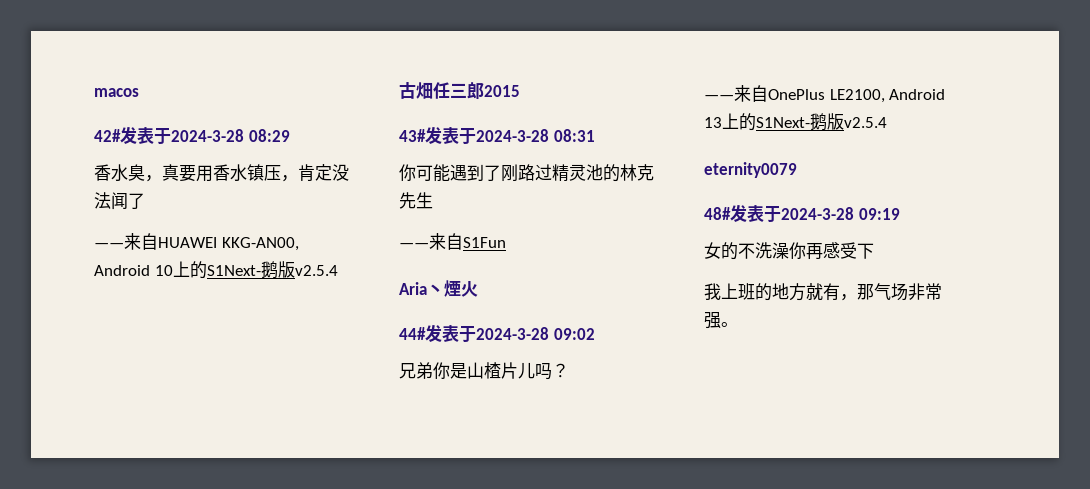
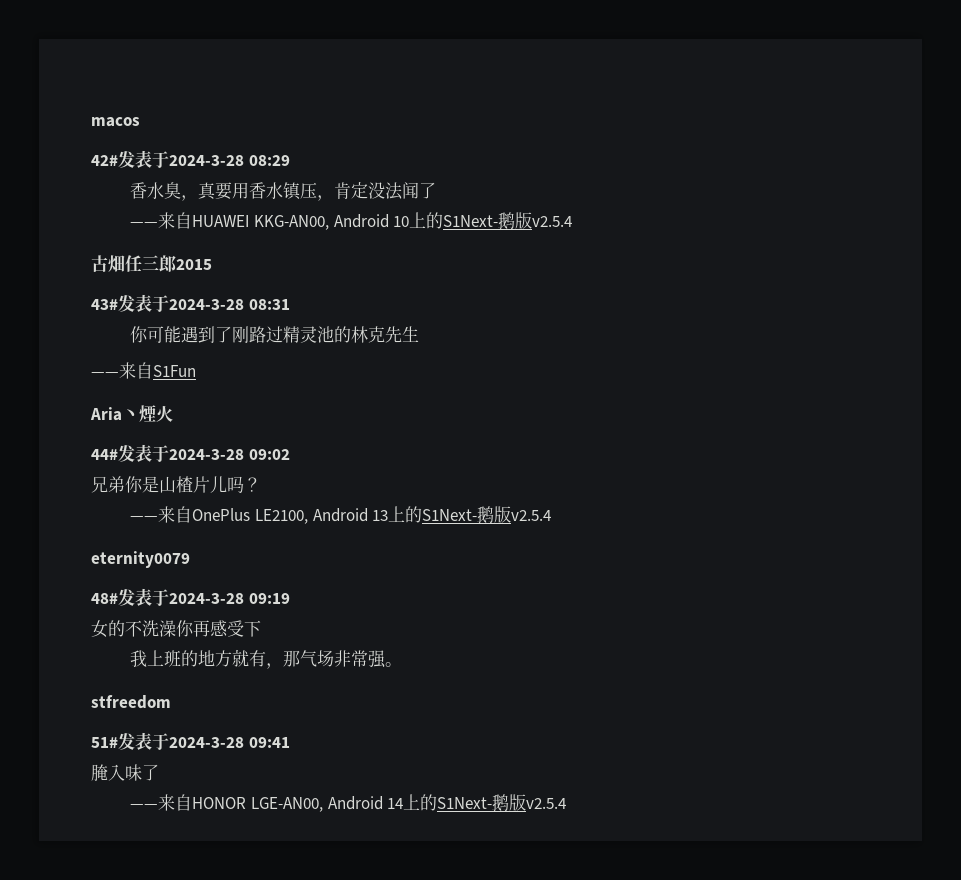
+ stfreedom
+ 51#发表于2024-3-28 09:41
+ 腌入味了
+ ——来自HONOR LGE-AN00, Android 14上的S1Next-鹅版v2.5.4

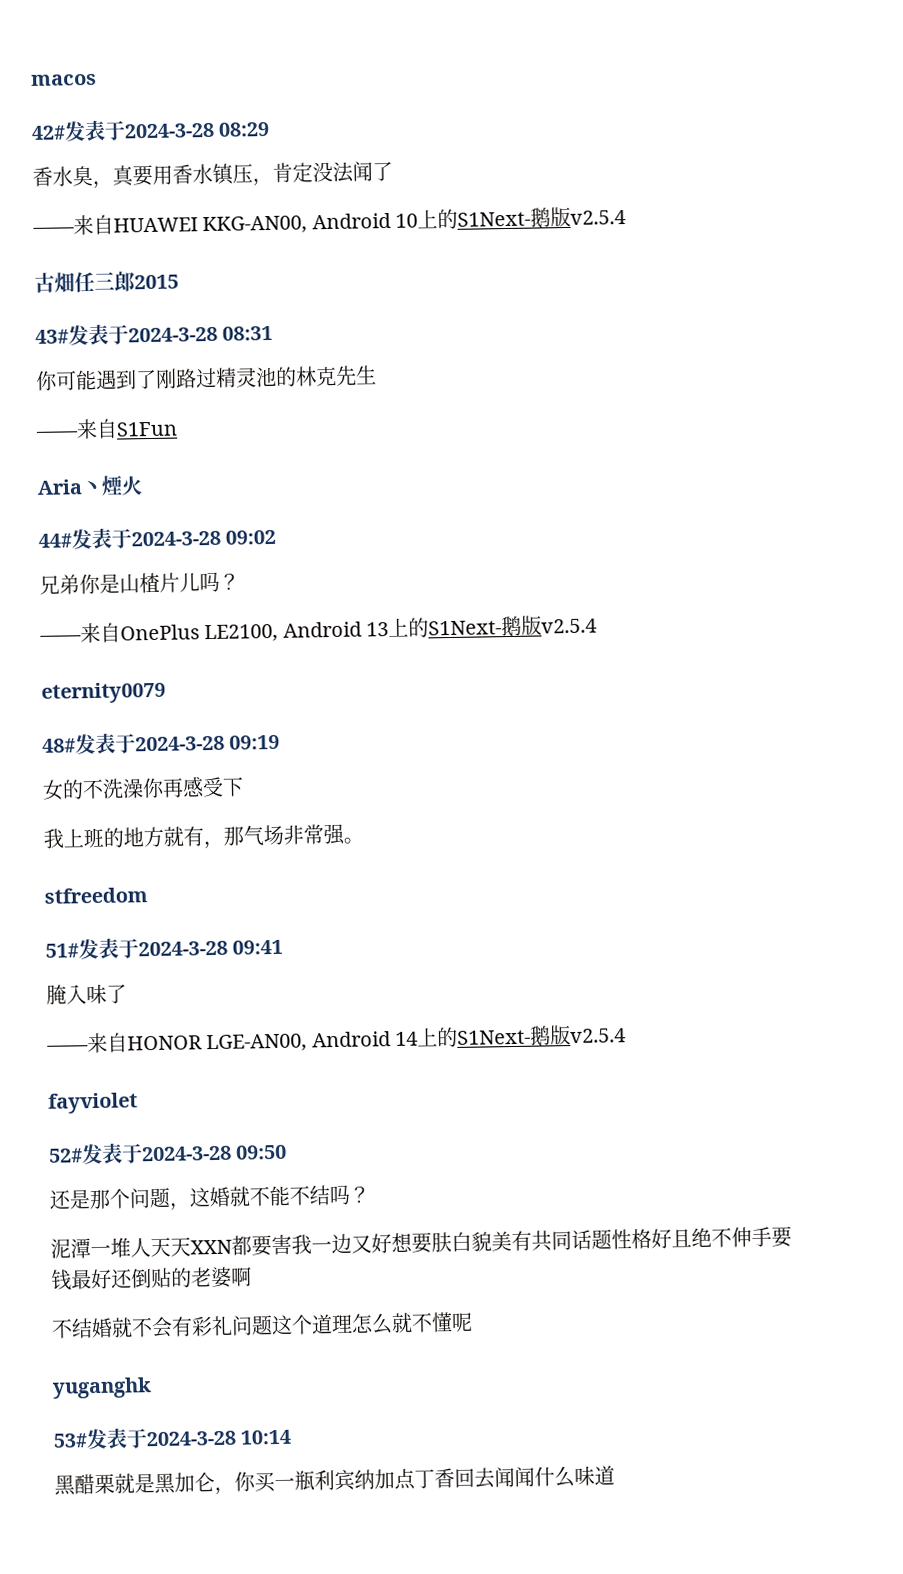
+ fayviolet
+ 52#发表于2024-3-28 09:50
+ 还是那个问题，这婚就不能不结吗？
+ 泥潭一堆人天天XXN都要害我一边又好想要肤白貌美有共同话题性格好且绝不伸手要钱最好还倒贴的老婆啊
+ 不结婚就不会有彩礼问题这个道理怎么就不懂呢
+ yuganghk
+ 53#发表于2024-3-28 10:14
+ 黑醋栗就是黑加仑，你买一瓶利宾纳加点丁香回去闻闻什么味道

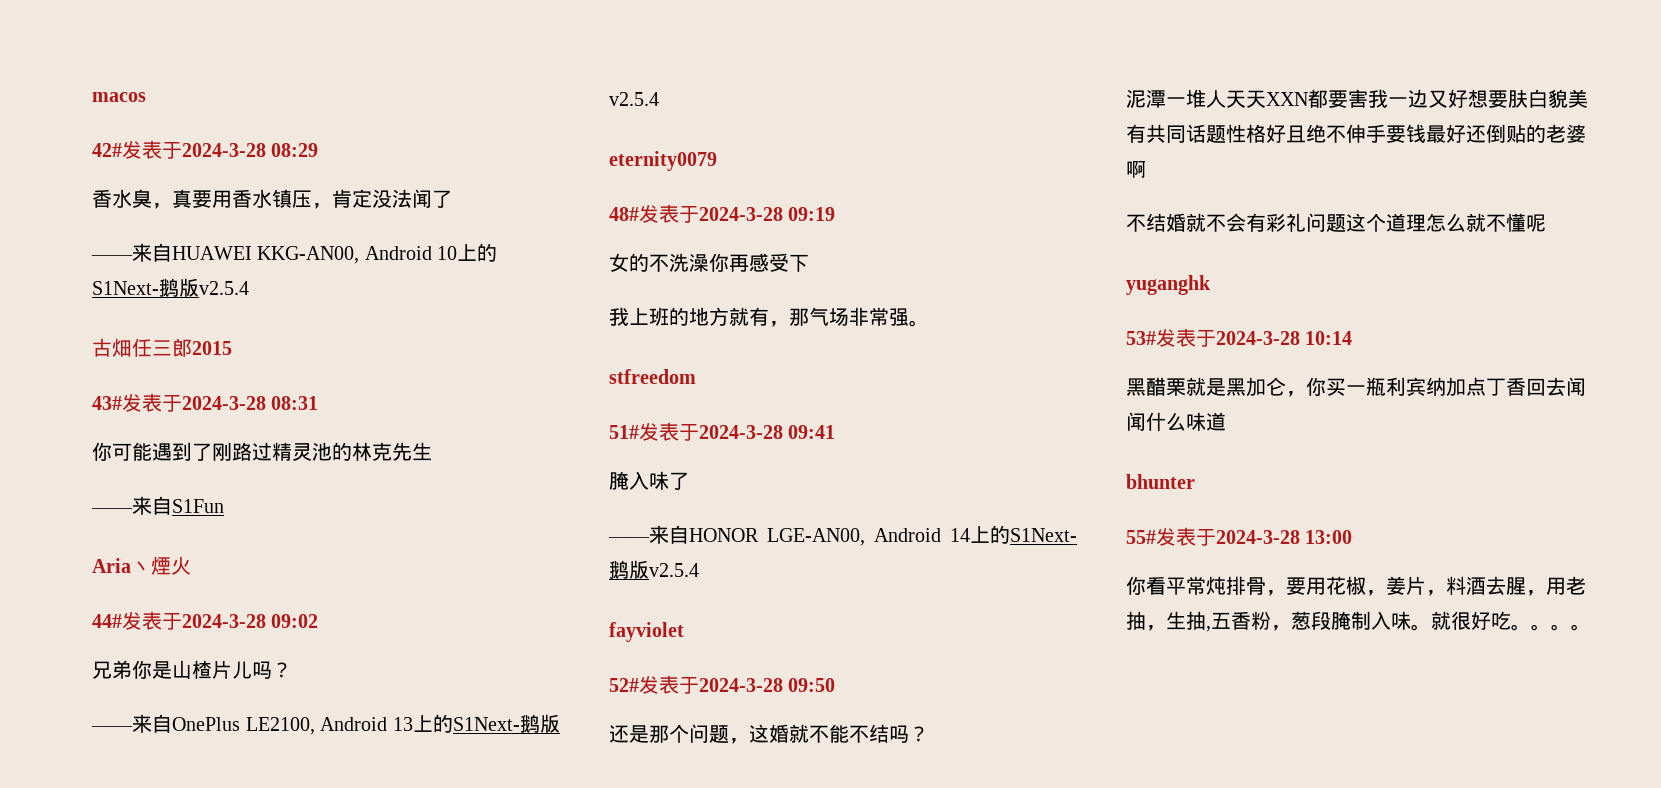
+ bhunter
+ 55#发表于2024-3-28 13:00
+ 你看平常炖排骨，要用花椒，姜片，料酒去腥，用老抽，生抽,五香粉，葱段腌制入味。就很好吃。。。。

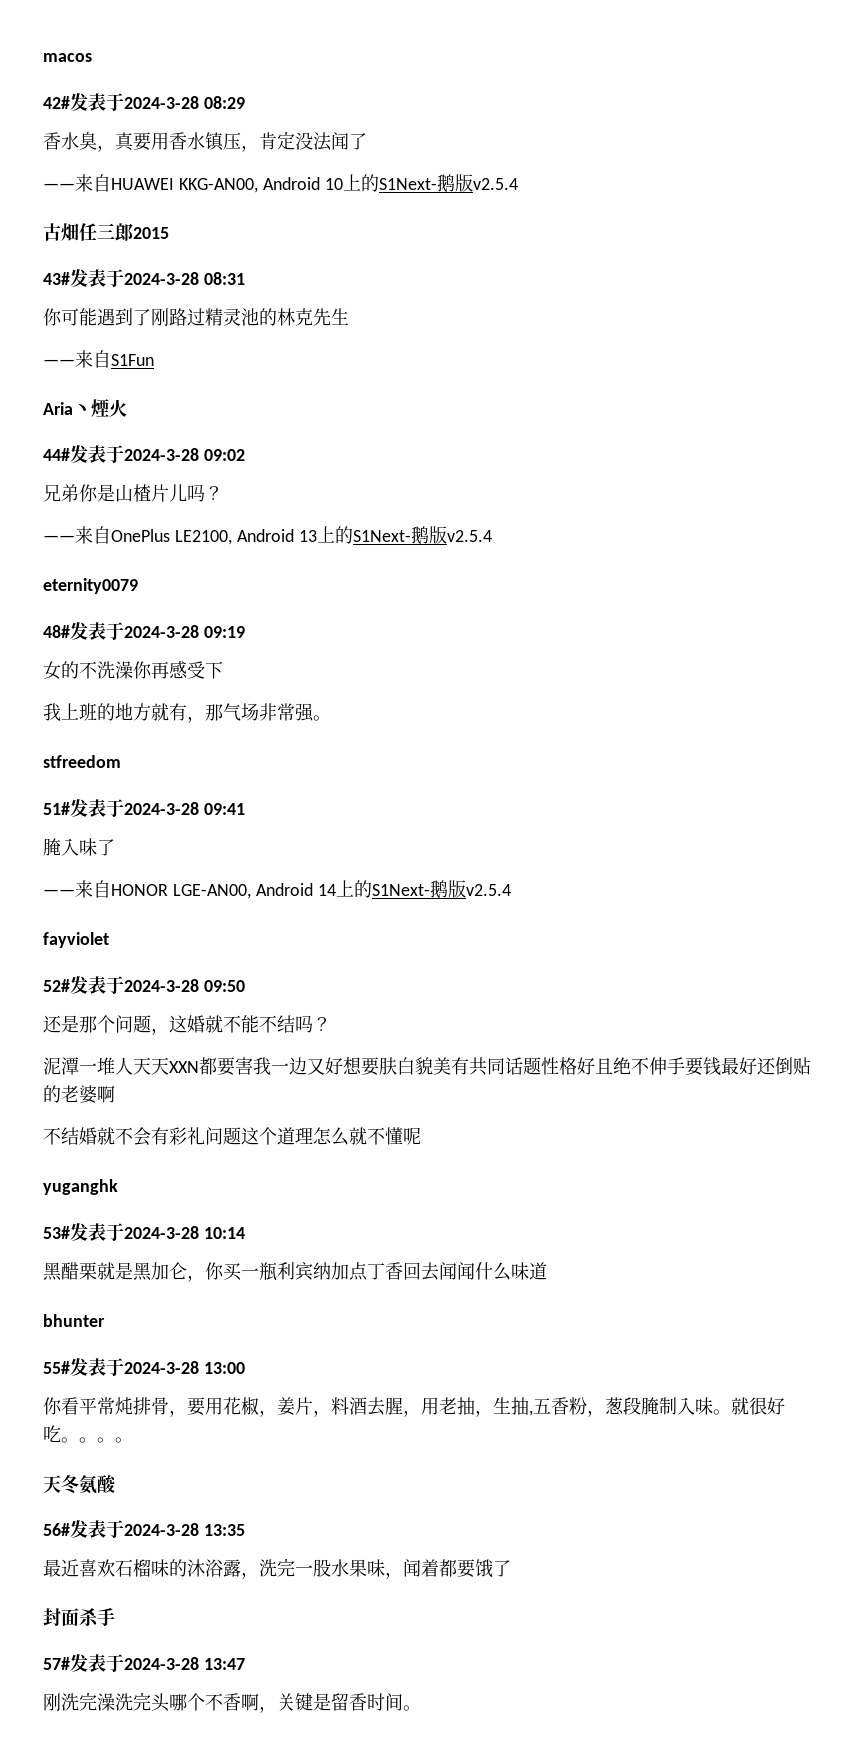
+ 天冬氨酸
+ 56#发表于2024-3-28 13:35
+ 最近喜欢石榴味的沐浴露，洗完一股水果味，闻着都要饿了
+ 封面杀手
+ 57#发表于2024-3-28 13:47
+ 刚洗完澡洗完头哪个不香啊，关键是留香时间。

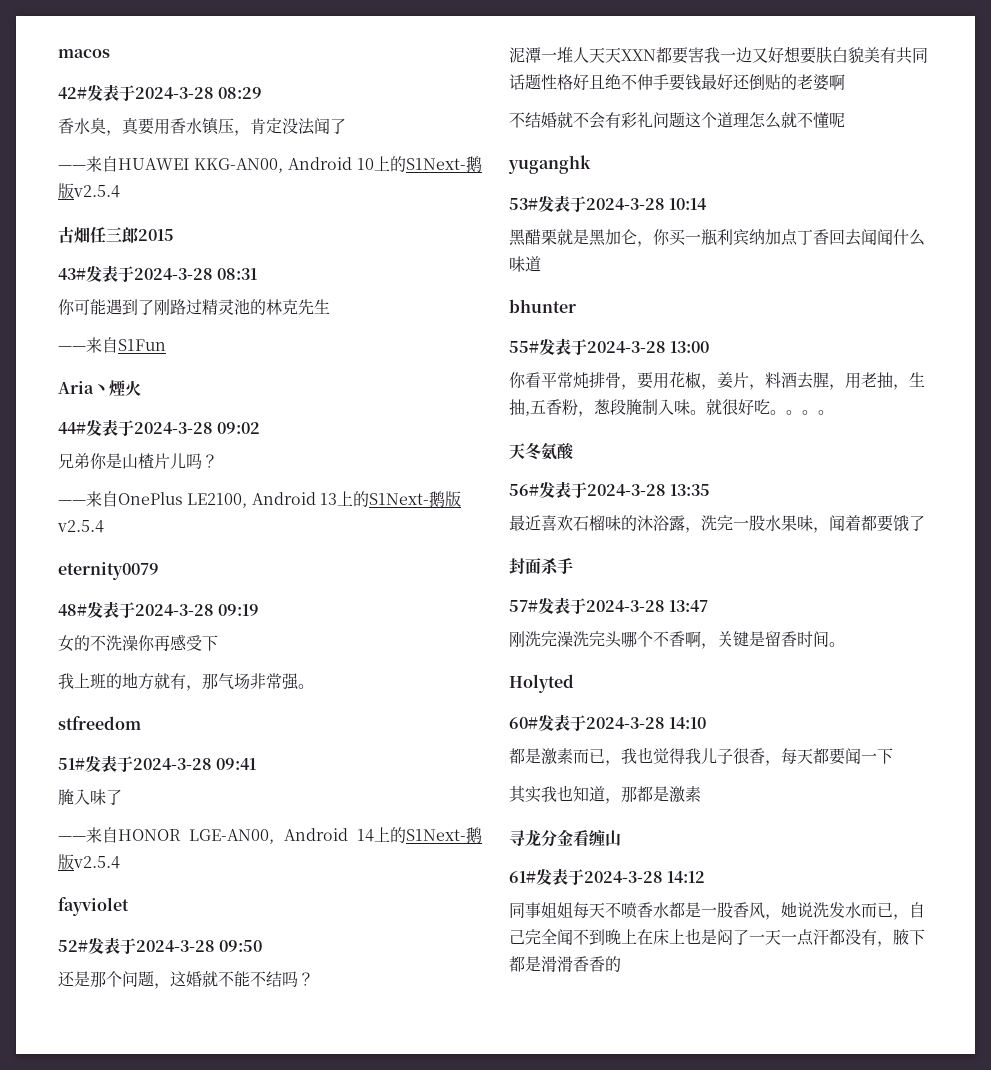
+ Holyted
+ 60#发表于2024-3-28 14:10
+ 都是激素而已，我也觉得我儿子很香，每天都要闻一下
+ 其实我也知道，那都是激素
+ 寻龙分金看缠山
+ 61#发表于2024-3-28 14:12
+ 同事姐姐每天不喷香水都是一股香风，她说洗发水而已，自己完全闻不到晚上在床上也是闷了一天一点汗都没有，腋下都是滑滑香香的

